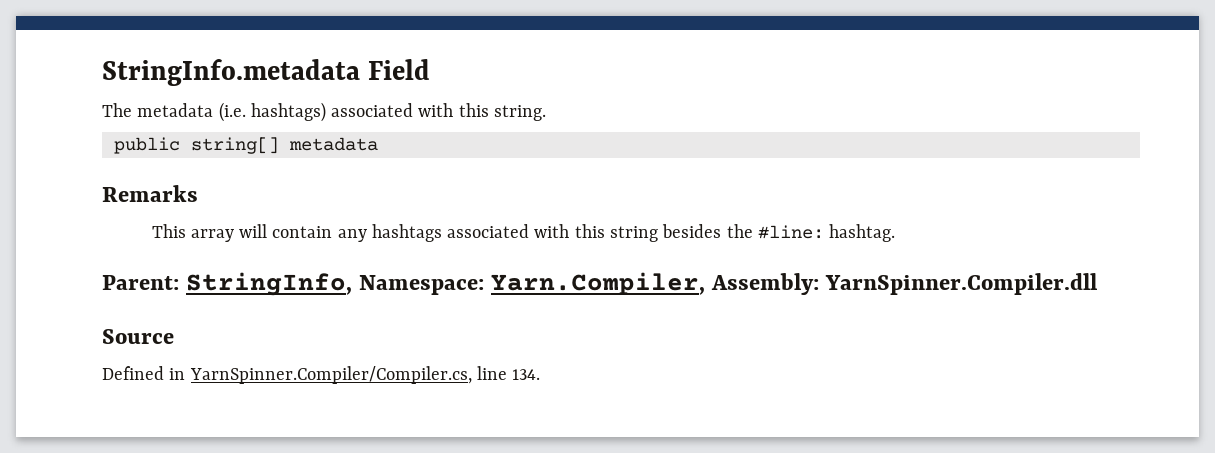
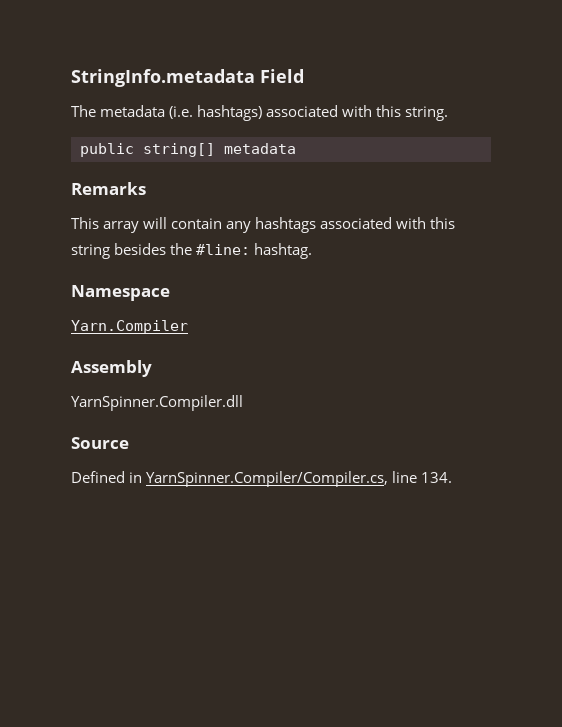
- Parent: StringInfo, Namespace: Yarn.Compiler, Assembly: YarnSpinner.Compiler.dll
+ Namespace
+ Yarn.Compiler
+ Assembly
+ YarnSpinner.Compiler.dll

